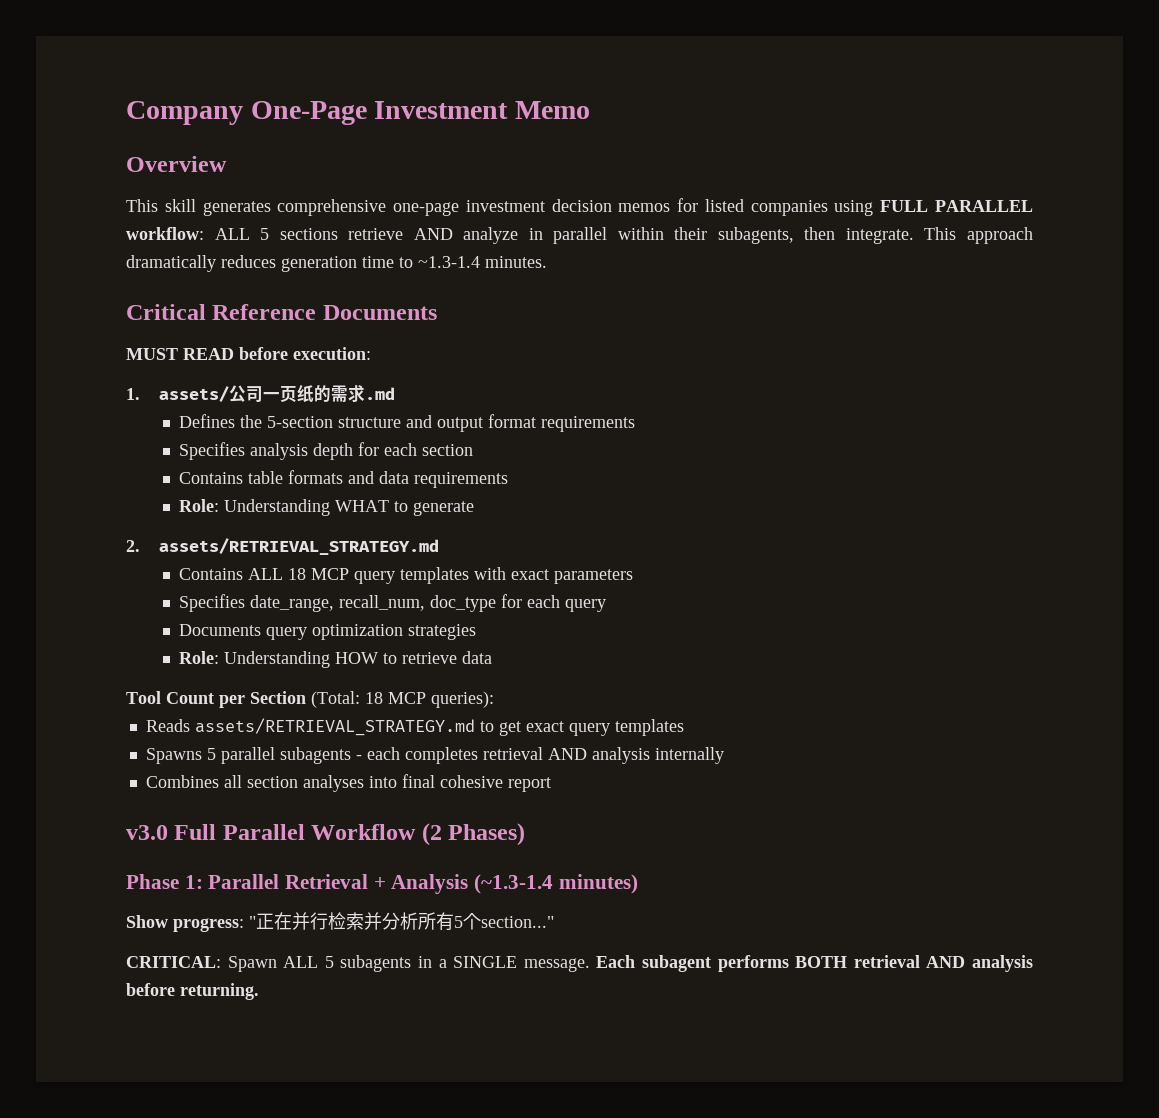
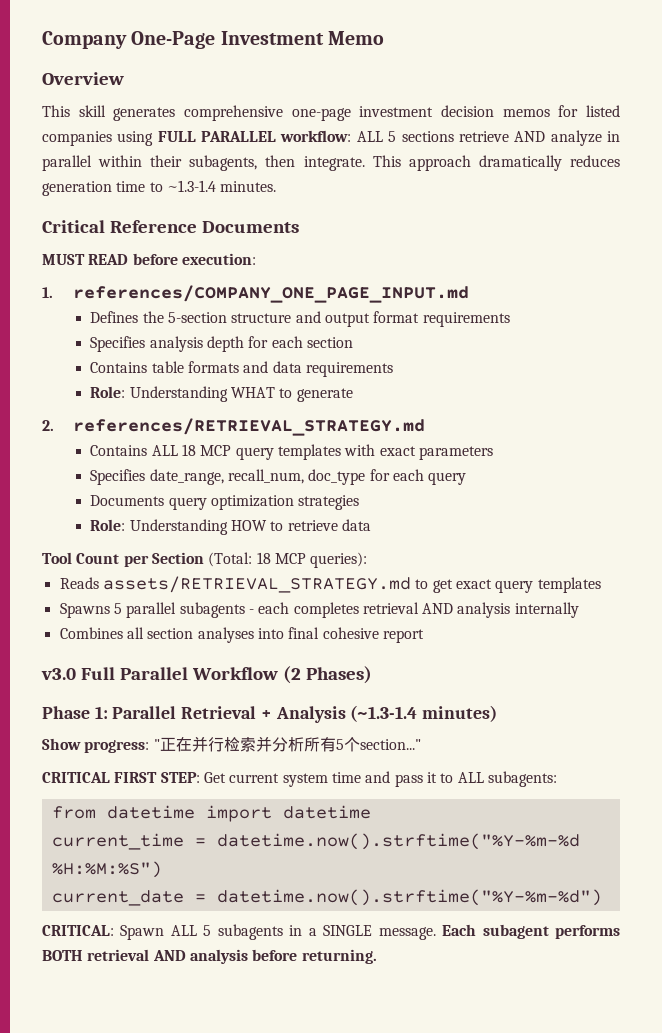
- 1. assets/公司一页纸的需求.md
+ 1. references/COMPANY_ONE_PAGE_INPUT.md
- 2. assets/RETRIEVAL_STRATEGY.md
+ 2. references/RETRIEVAL_STRATEGY.md
+ CRITICAL FIRST STEP: Get current system time and pass it to ALL subagents:
+ from datetime import datetime
+ current_time = datetime.now().strftime("%Y-%m-%d %H:%M:%S")
+ current_date = datetime.now().strftime("%Y-%m-%d")

